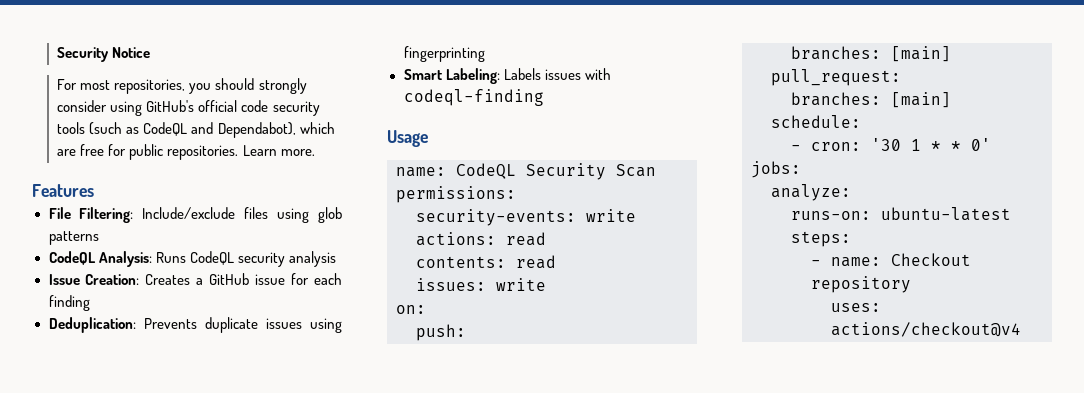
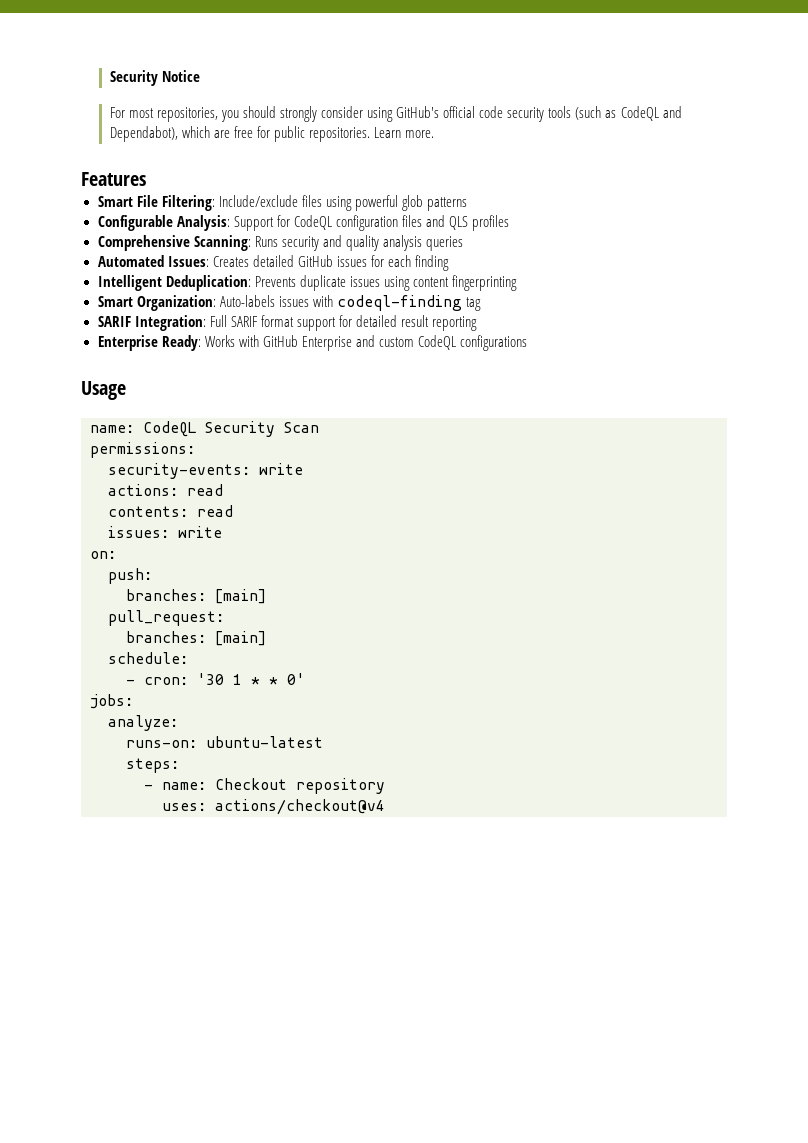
- File Filtering: Include/exclude files using glob patterns
+ Smart File Filtering: Include/exclude files using powerful glob patterns
- CodeQL Analysis: Runs CodeQL security analysis
- Issue Creation: Creates a GitHub issue for each finding
+ Configurable Analysis: Support for CodeQL configuration files and QLS profiles
+ Comprehensive Scanning: Runs security and quality analysis queries
+ Automated Issues: Creates detailed GitHub issues for each finding
- Deduplication: Prevents duplicate issues using fingerprinting
+ Intelligent Deduplication: Prevents duplicate issues using content fingerprinting
- Smart Labeling: Labels issues with codeql-finding
+ Smart Organization: Auto-labels issues with codeql-finding tag
+ SARIF Integration: Full SARIF format support for detailed result reporting
+ Enterprise Ready: Works with GitHub Enterprise and custom CodeQL configurations

